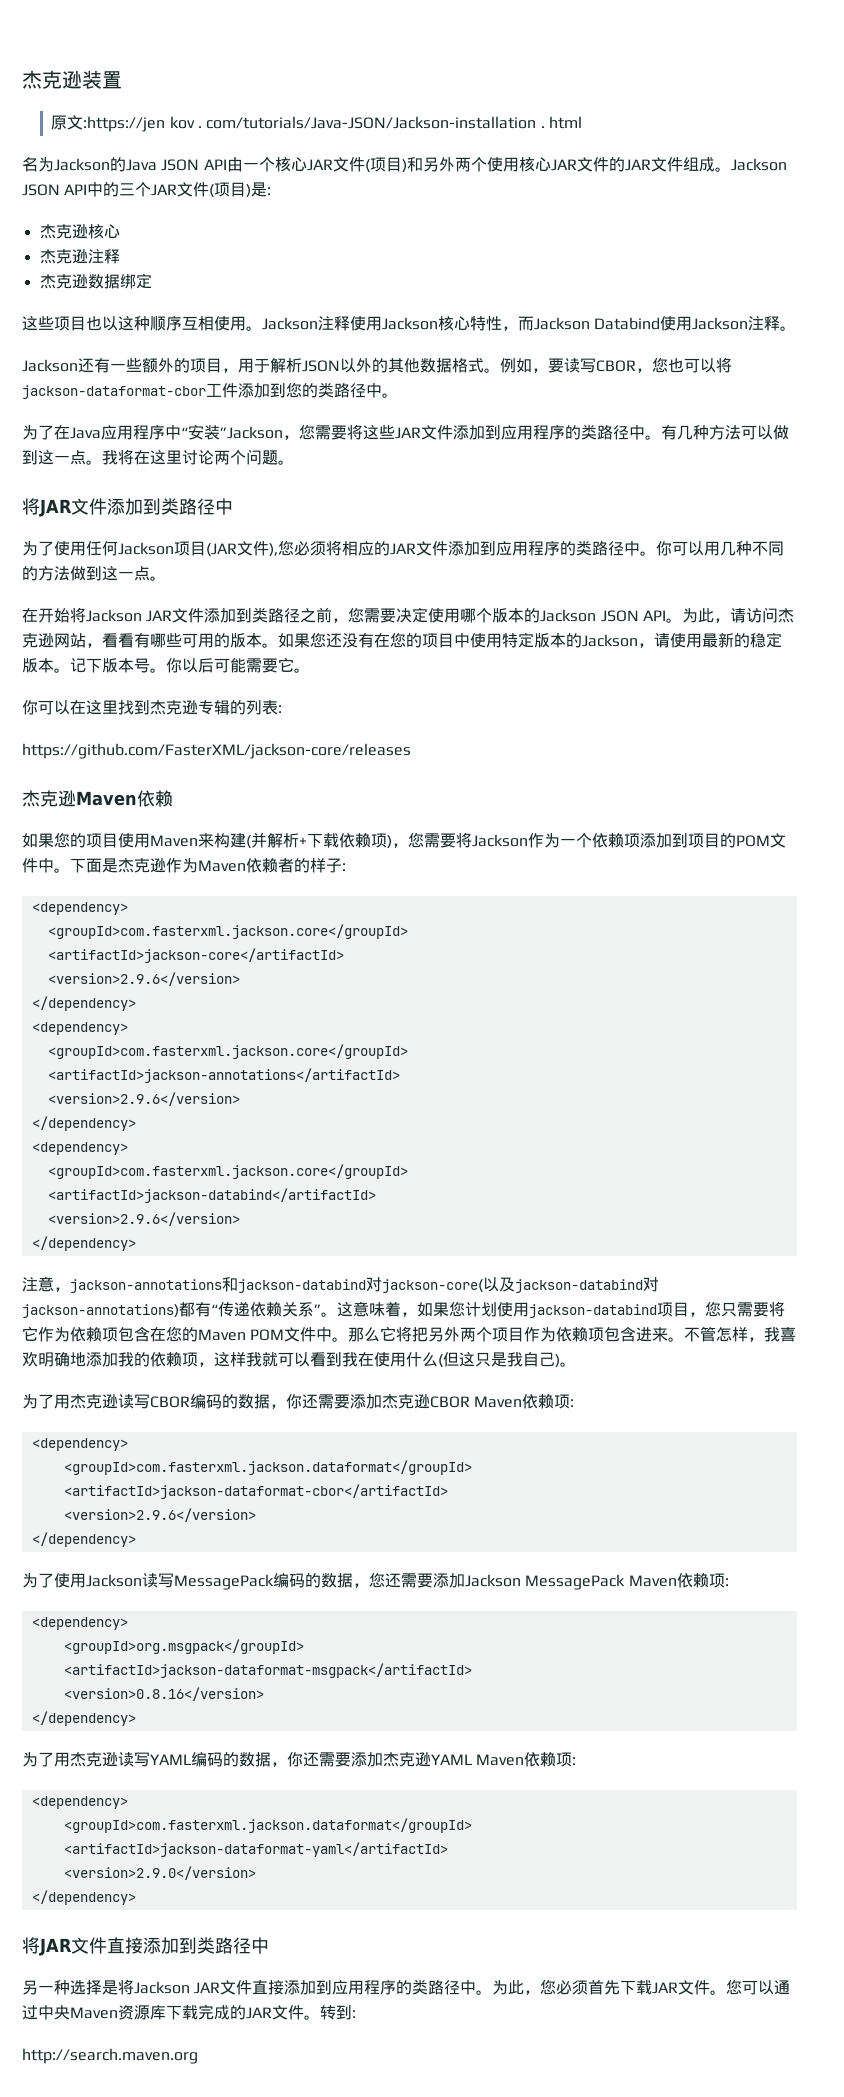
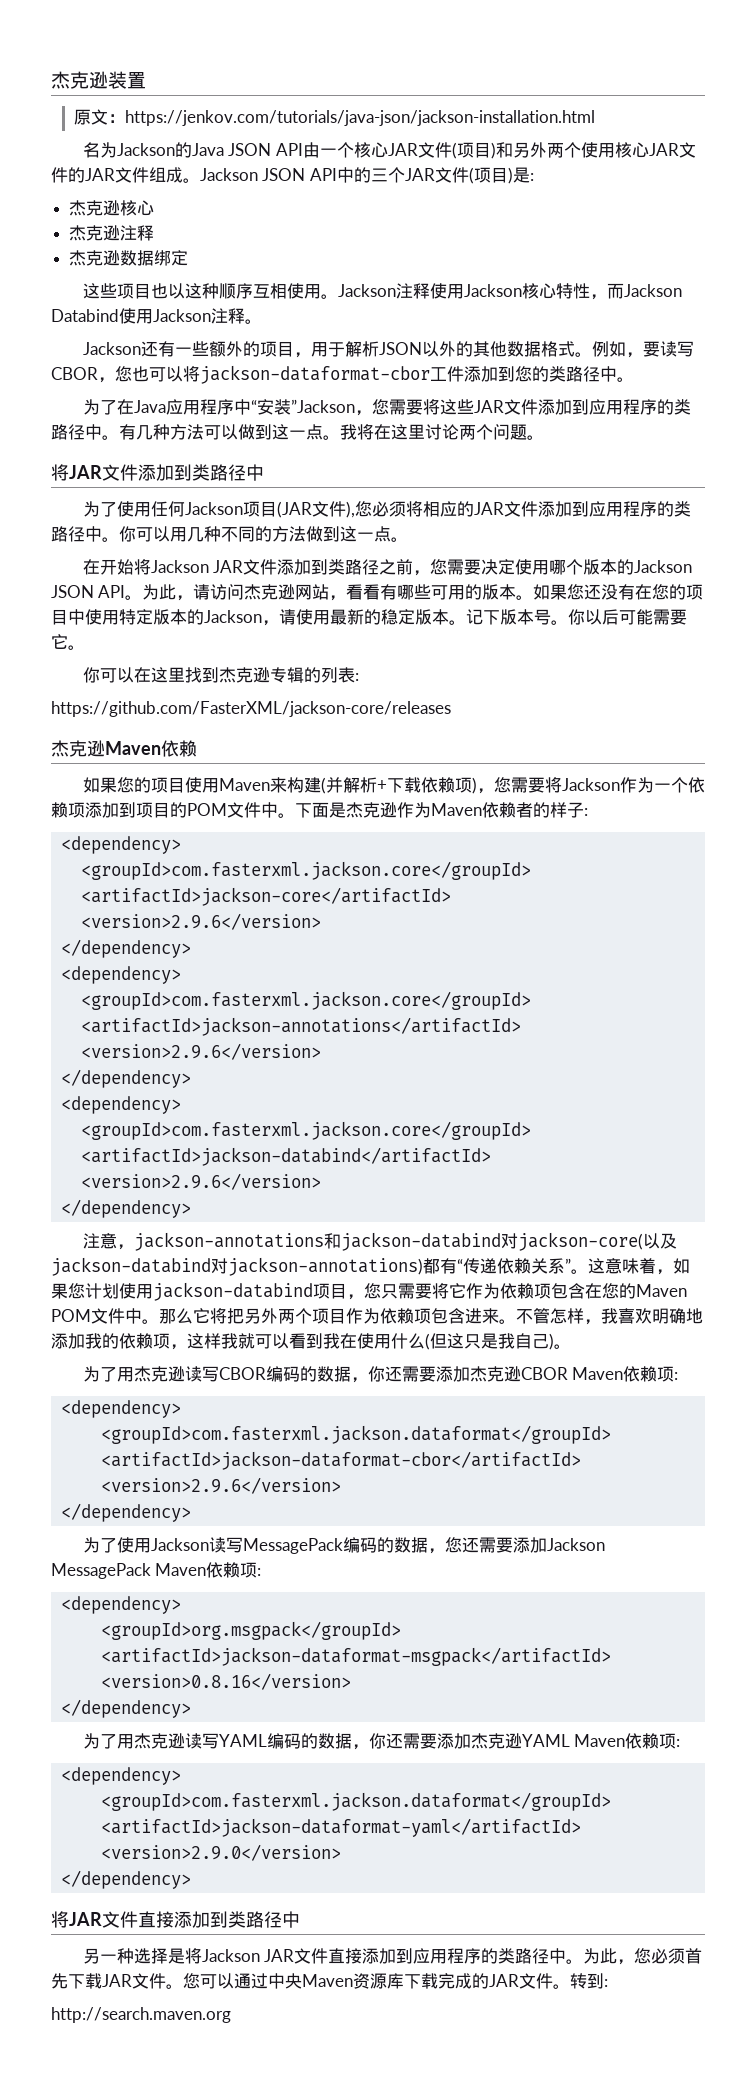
- 原文:https://jen kov . com/tutorials/Java-JSON/Jackson-installation . html
+ 原文：https://jenkov.com/tutorials/java-json/jackson-installation.html

